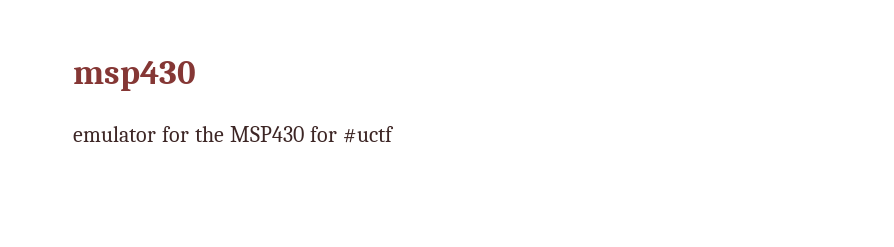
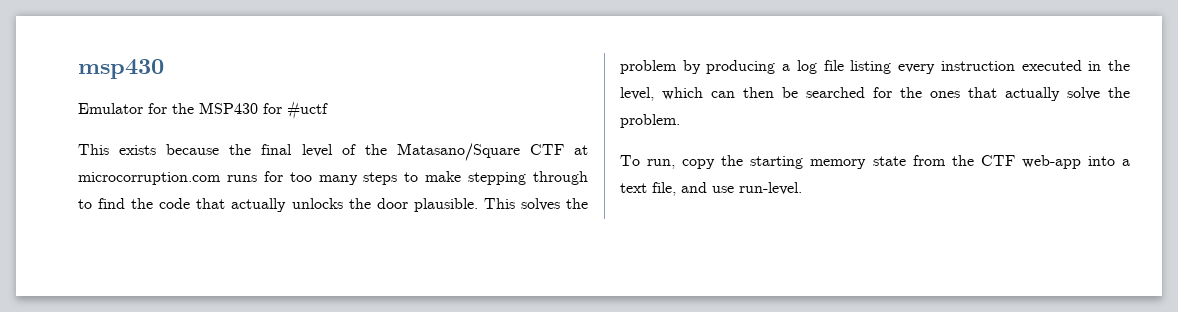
- emulator for the MSP430 for #uctf
+ Emulator for the MSP430 for #uctf
+ This exists because the final level of the Matasano/Square CTF at microcorruption.com runs for too many steps to make stepping through to find the code that actually unlocks the door plausible. This solves the problem by producing a log file listing every instruction executed in the level, which can then be searched for the ones that actually solve the problem.
+ To run, copy the starting memory state from the CTF web-app into a text file, and use run-level.

